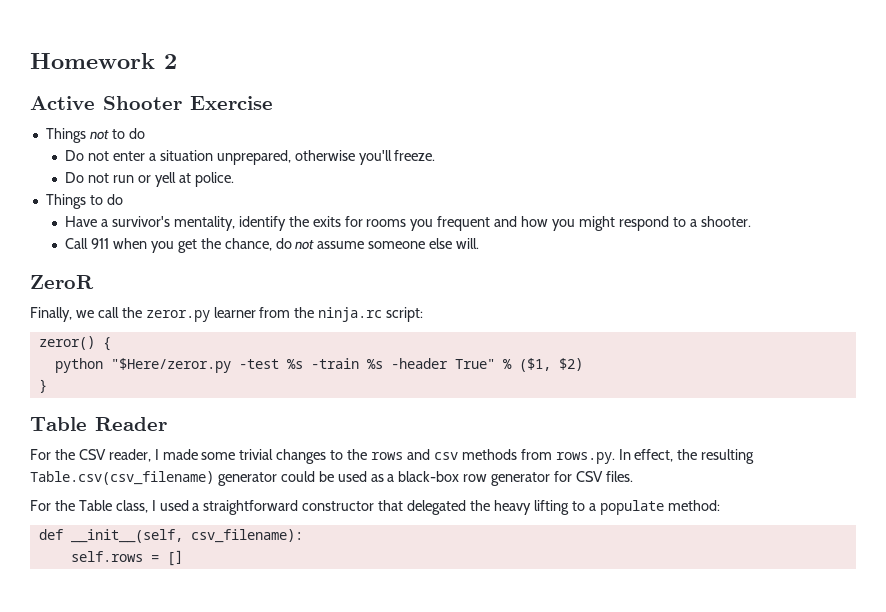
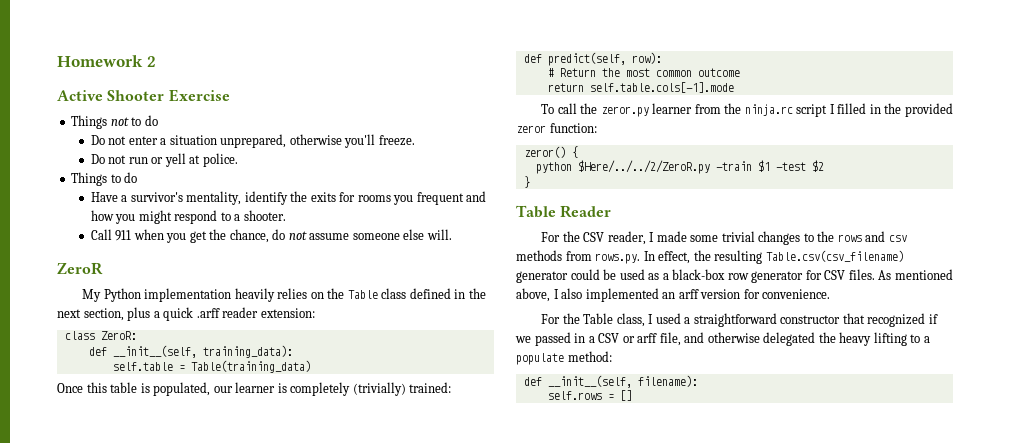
- Finally, we call the zeror.py learner from the ninja.rc script:
+ My Python implementation heavily relies on the Table class defined in the next section, plus a quick .arff reader extension:
+ class ZeroR:
+ def __init__(self, training_data):
+ self.table = Table(training_data)
+ Once this table is populated, our learner is completely (trivially) trained:
+ def predict(self, row):
+ # Return the most common outcome
+ return self.table.cols[-1].mode
+ To call the zeror.py learner from the ninja.rc script I filled in the provided zeror function:
  zeror() {
- python "$Here/zeror.py -test %s -train %s -header True" % ($1, $2)
+ python $Here/../../2/ZeroR.py -train $1 -test $2
+ As mentioned above, I also implemented an arff version for convenience.
- For the Table class, I used a straightforward constructor that delegated the heavy lifting to a populate method:
+ For the Table class, I used a straightforward constructor that recognized if we passed in a CSV or arff file, and otherwise delegated the heavy lifting to a populate method:
- def __init__(self, csv_filename):
+ def __init__(self, filename):

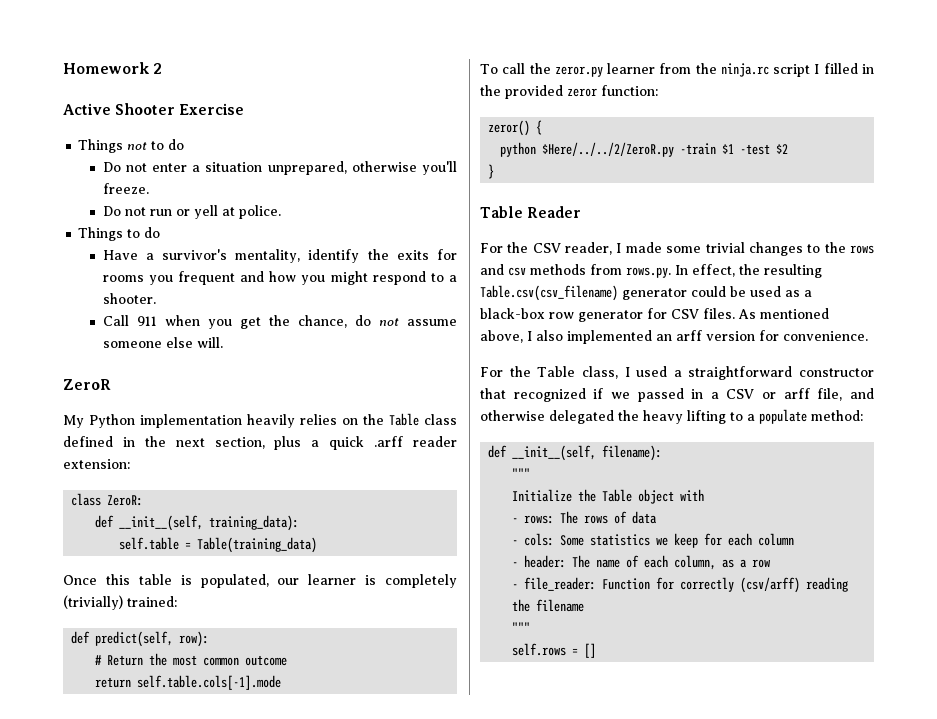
  def __init__(self, filename):
+ """
+ Initialize the Table object with
+ - rows: The rows of data
+ - cols: Some statistics we keep for each column
+ - header: The name of each column, as a row
+ - file_reader: Function for correctly (csv/arff) reading the filename
+ """

